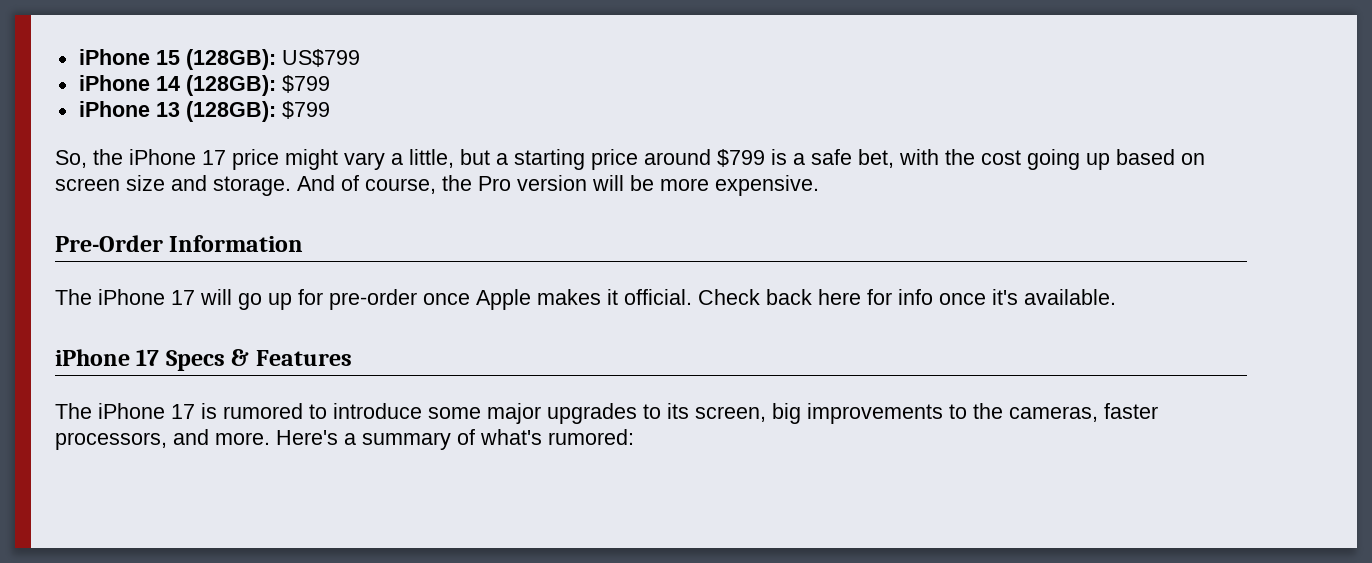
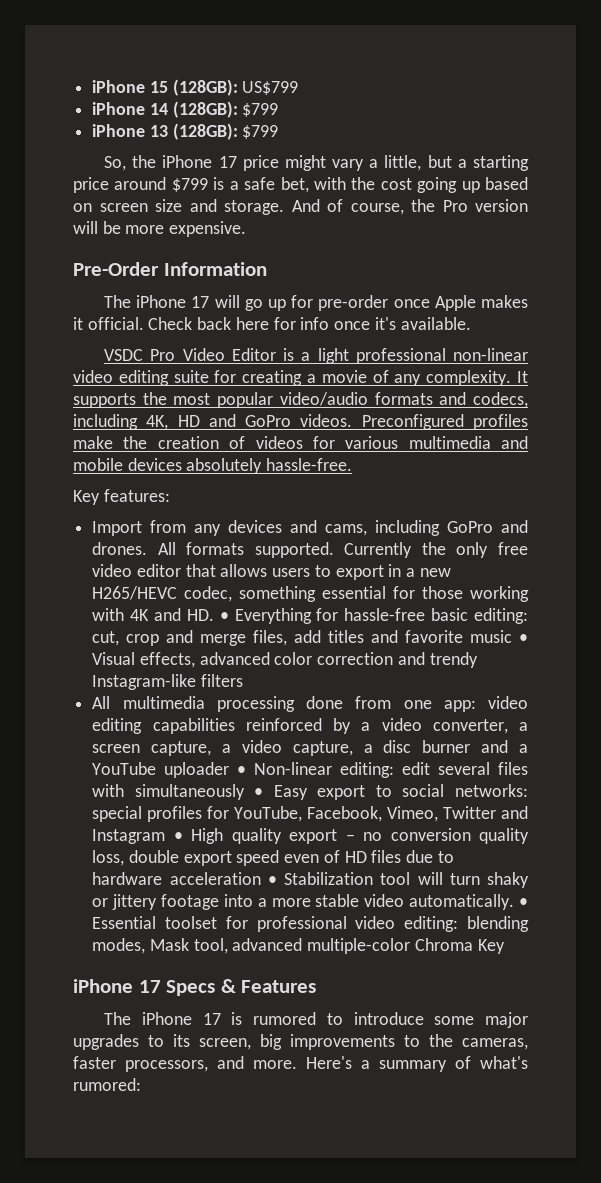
+ VSDC Pro Video Editor is a light professional non-linear video editing suite for creating a movie of any complexity. It supports the most popular video/audio formats and codecs, including 4K, HD and GoPro videos. Preconfigured profiles make the creation of videos for various multimedia and mobile devices absolutely hassle-free.
+ Key features:
+ Import from any devices and cams, including GoPro and drones. All formats supported. Сurrently the only free video editor that allows users to export in a new H265/HEVC codec, something essential for those working with 4K and HD. • Everything for hassle-free basic editing: cut, crop and merge files, add titles and favorite music • Visual effects, advanced color correction and trendy Instagram-like filters
+ All multimedia processing done from one app: video editing capabilities reinforced by a video converter, a screen capture, a video capture, a disc burner and a YouTube uploader • Non-linear editing: edit several files with simultaneously • Easy export to social networks: special profiles for YouTube, Facebook, Vimeo, Twitter and Instagram • High quality export – no conversion quality loss, double export speed even of HD files due to hardware acceleration • Stabilization tool will turn shaky or jittery footage into a more stable video automatically. • Essential toolset for professional video editing: blending modes, Mask tool, advanced multiple-color Chroma Key

